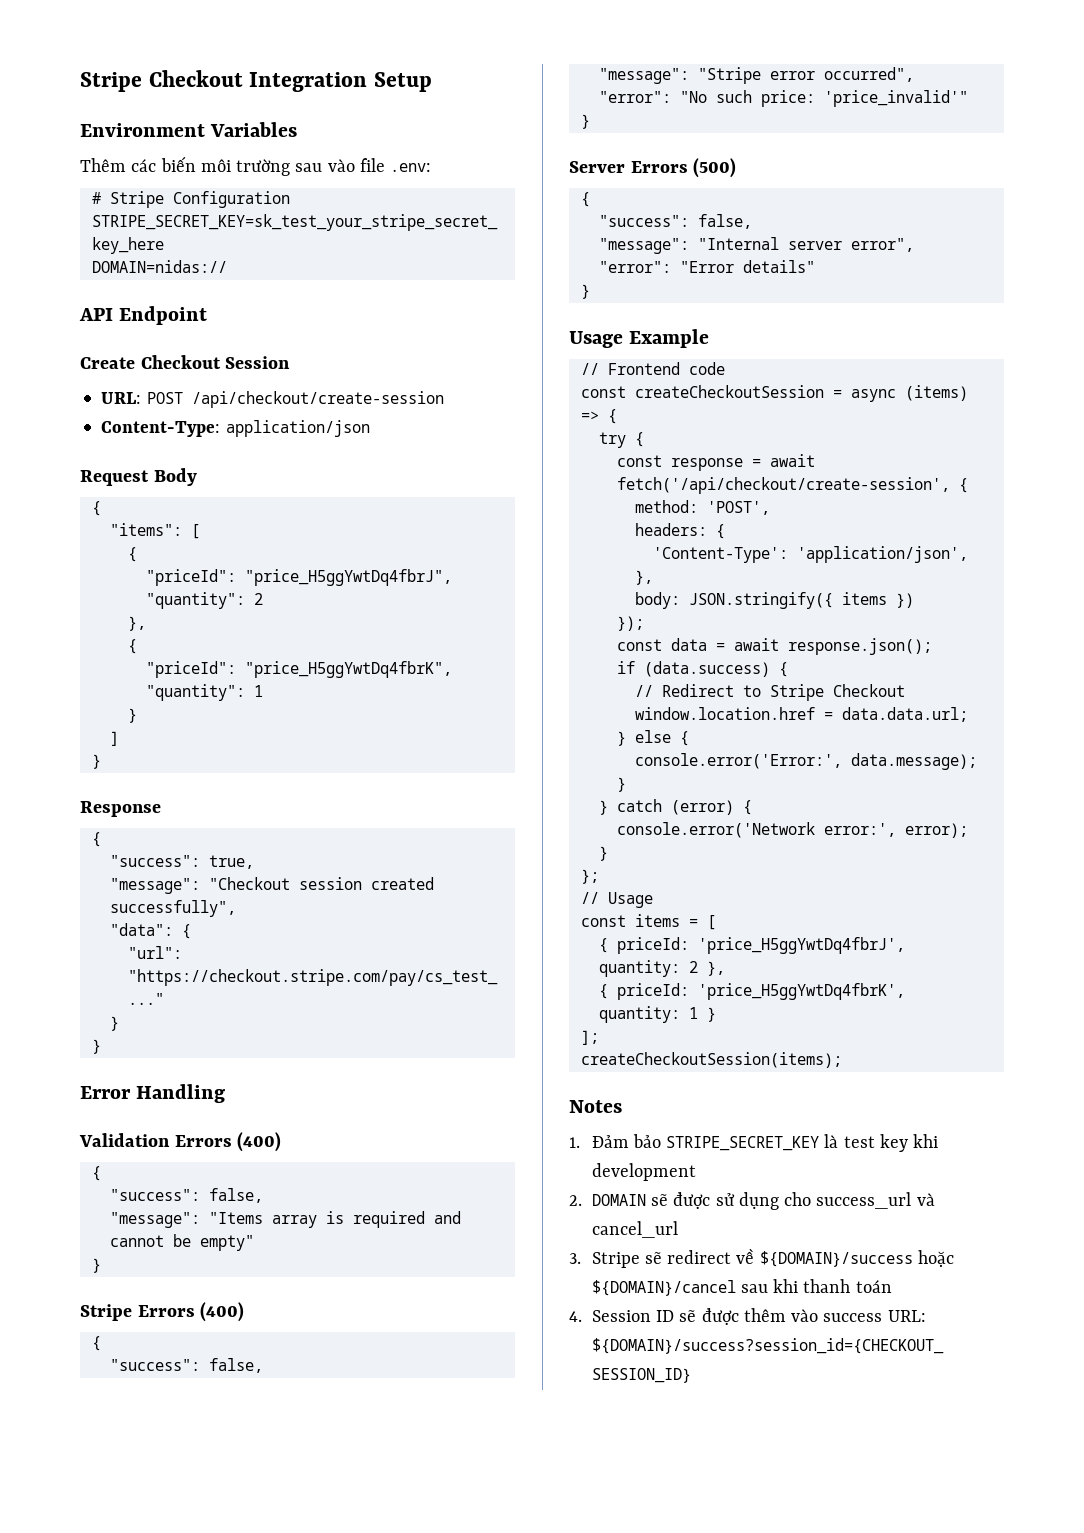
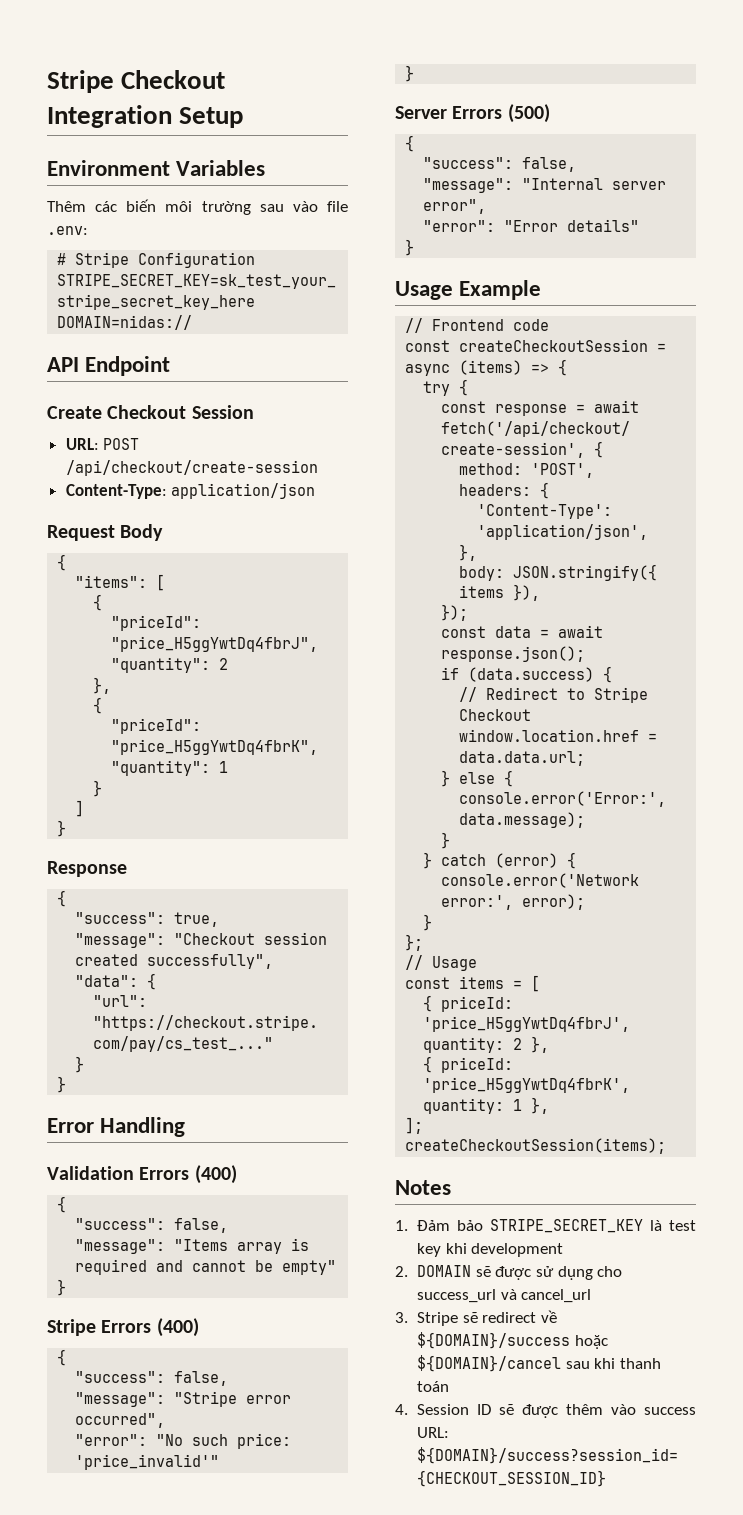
- body: JSON.stringify({ items })
+ body: JSON.stringify({ items }),
- { priceId: 'price_H5ggYwtDq4fbrK', quantity: 1 }
+ { priceId: 'price_H5ggYwtDq4fbrK', quantity: 1 },

